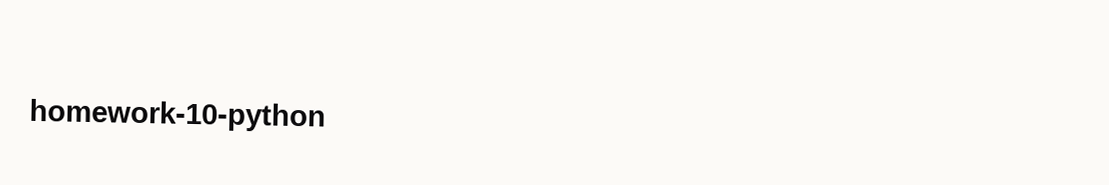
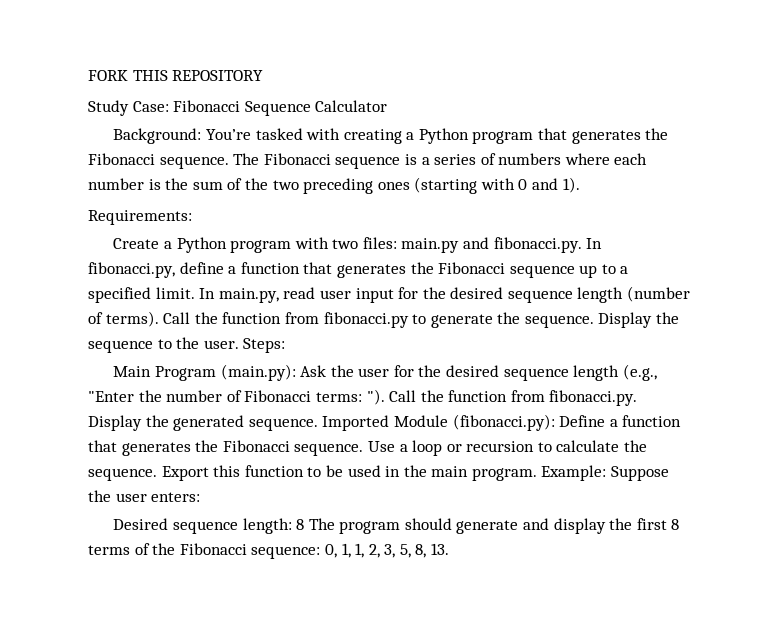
- homework-10-python
+ FORK THIS REPOSITORY
+ Study Case: Fibonacci Sequence Calculator
+ Background: You’re tasked with creating a Python program that generates the Fibonacci sequence. The Fibonacci sequence is a series of numbers where each number is the sum of the two preceding ones (starting with 0 and 1).
+ Requirements:
+ Create a Python program with two files: main.py and fibonacci.py. In fibonacci.py, define a function that generates the Fibonacci sequence up to a specified limit. In main.py, read user input for the desired sequence length (number of terms). Call the function from fibonacci.py to generate the sequence. Display the sequence to the user. Steps:
+ Main Program (main.py): Ask the user for the desired sequence length (e.g., "Enter the number of Fibonacci terms: "). Call the function from fibonacci.py. Display the generated sequence. Imported Module (fibonacci.py): Define a function that generates the Fibonacci sequence. Use a loop or recursion to calculate the sequence. Export this function to be used in the main program. Example: Suppose the user enters:
+ Desired sequence length: 8 The program should generate and display the first 8 terms of the Fibonacci sequence: 0, 1, 1, 2, 3, 5, 8, 13.

